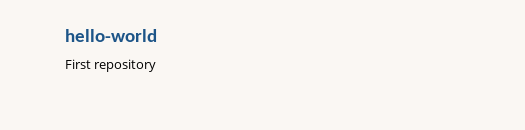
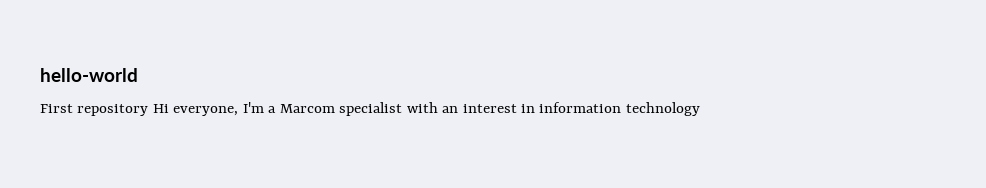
- First repository
+ First repository Hi everyone, I'm a Marcom specialist with an interest in information technology

